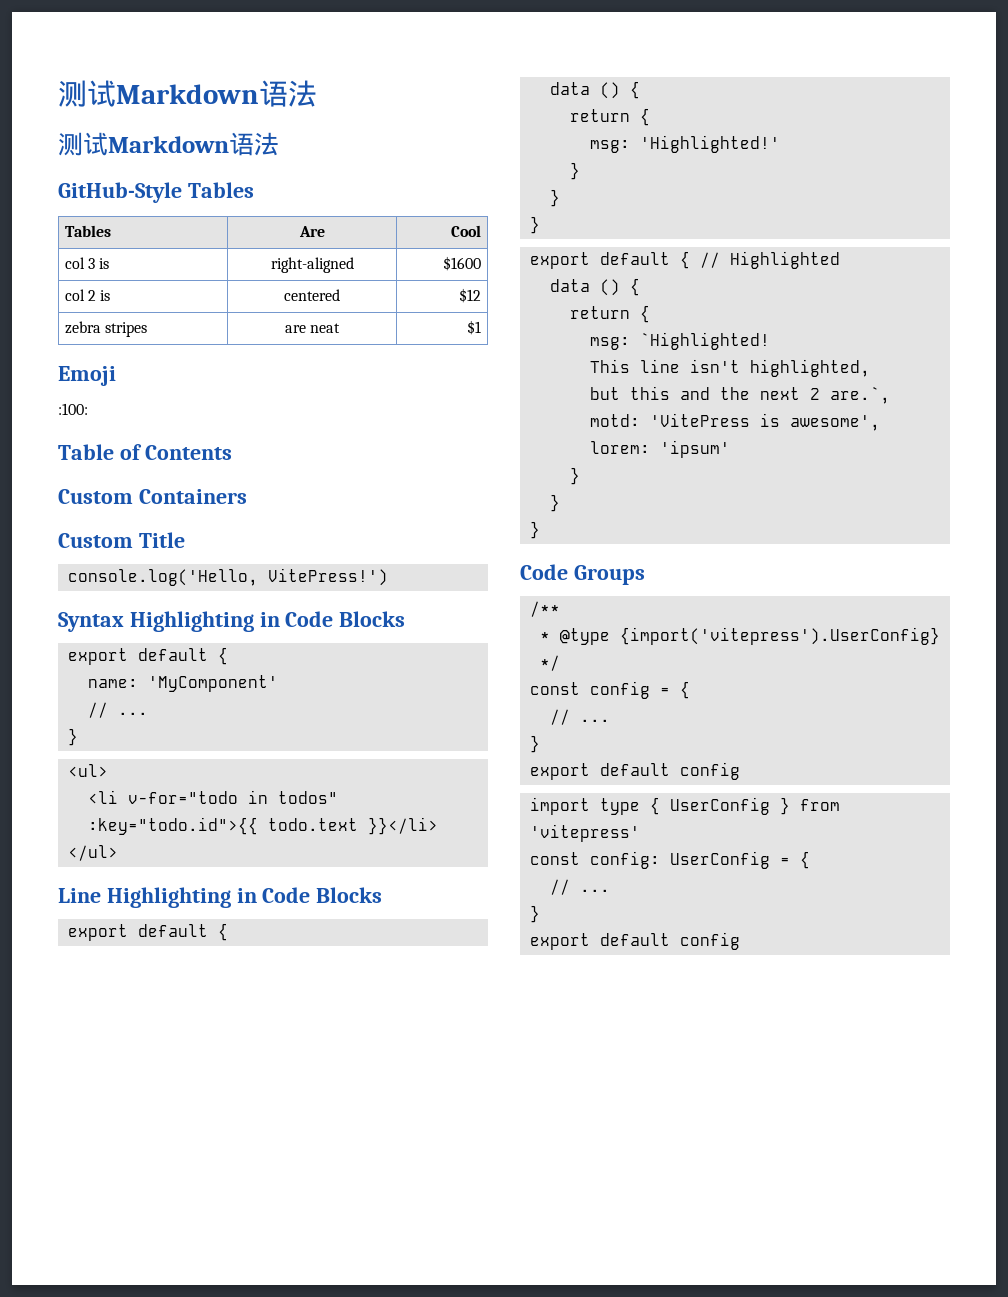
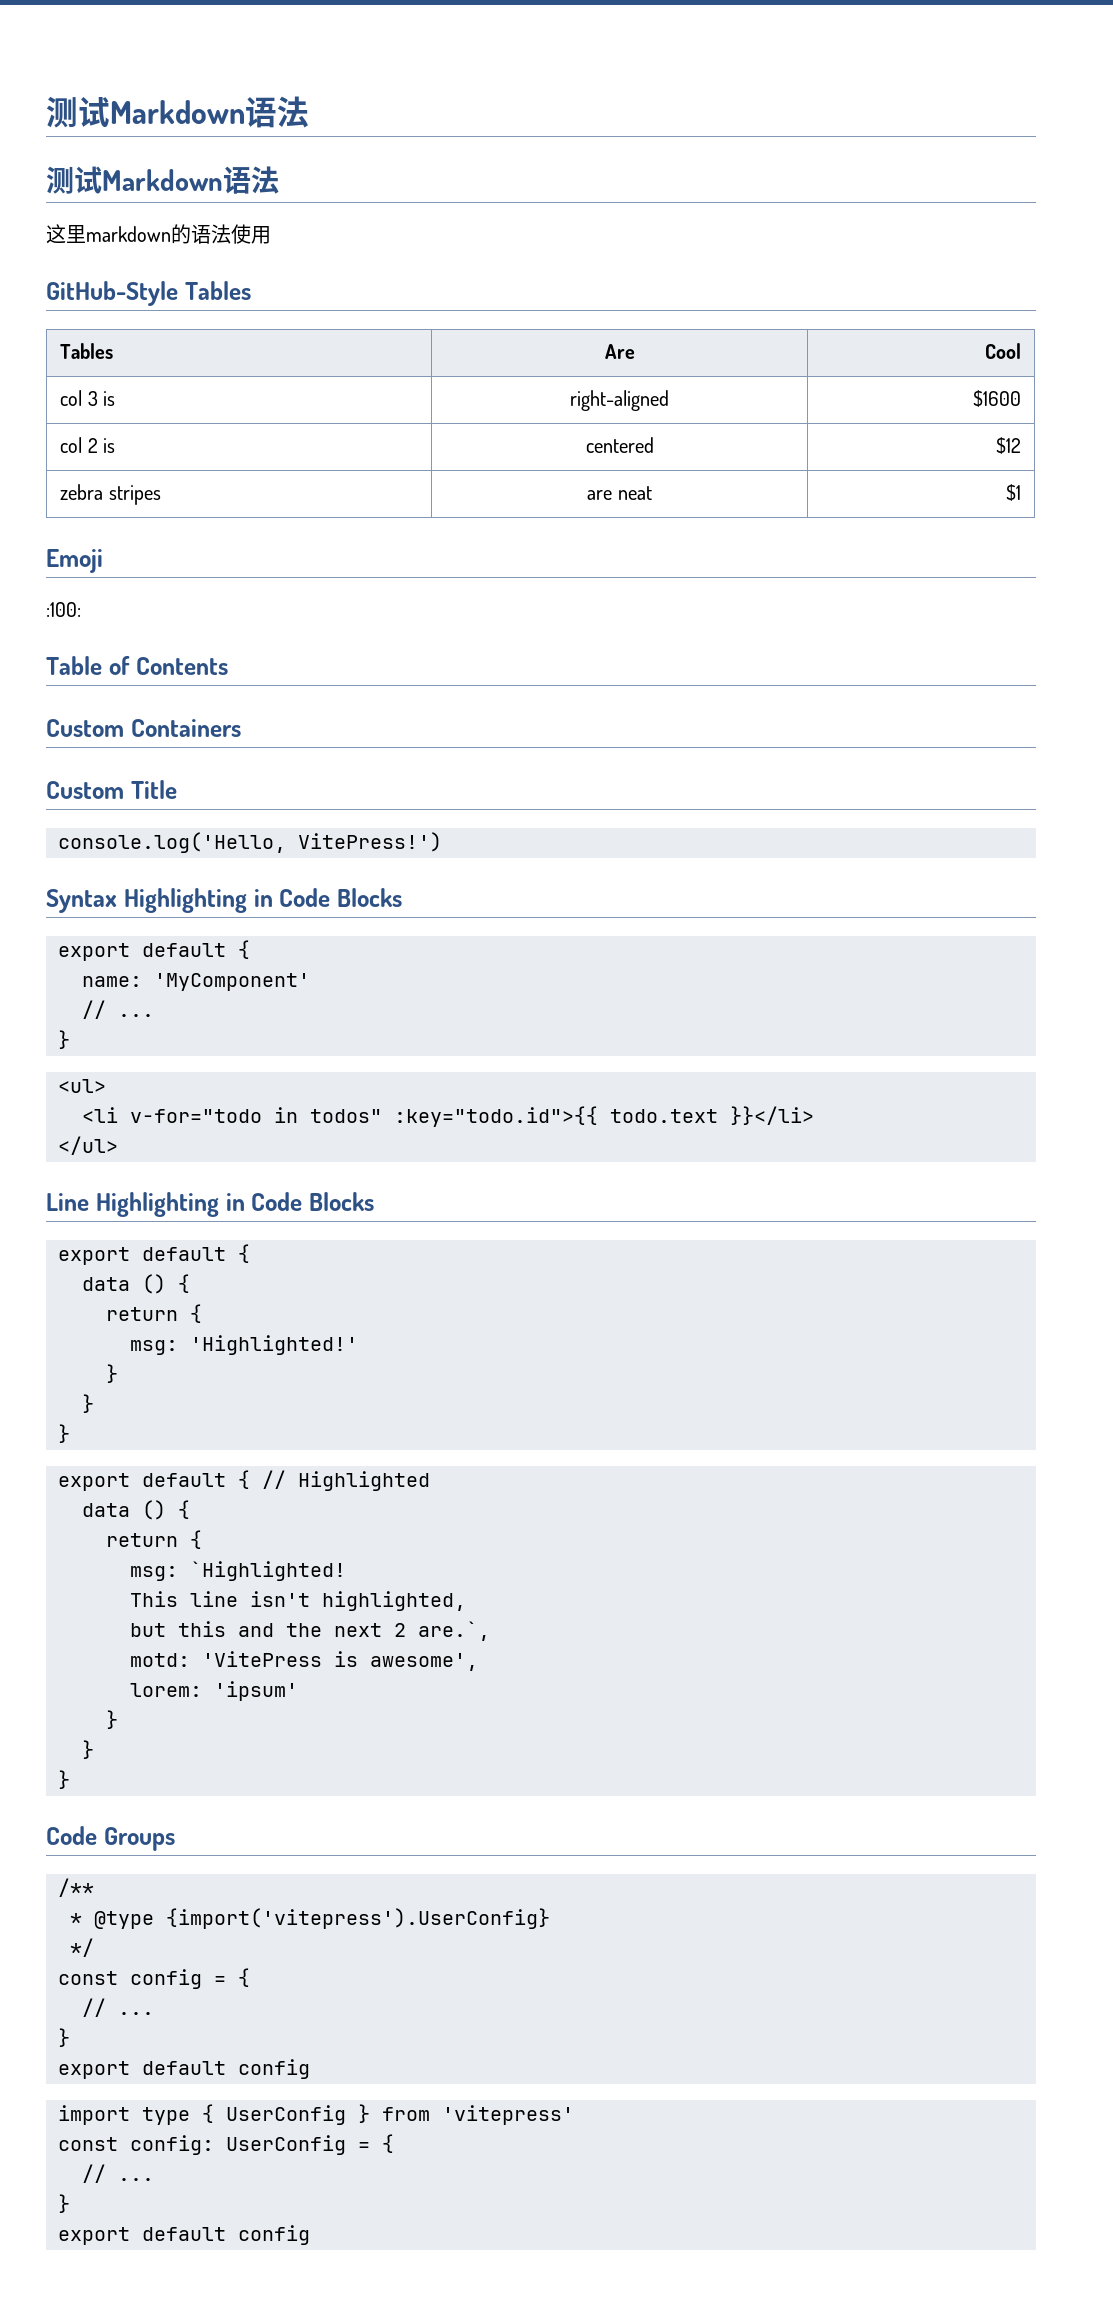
+ 这里markdown的语法使用

